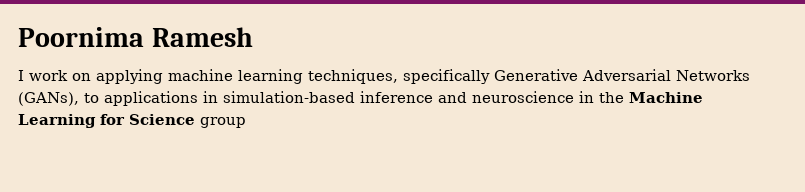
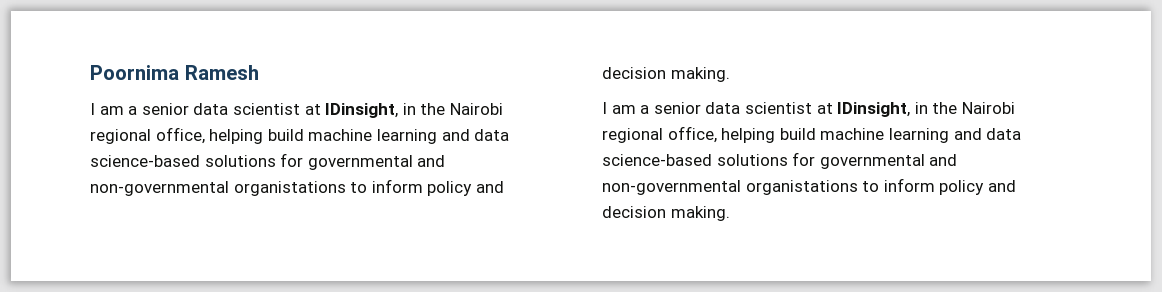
  Poornima Ramesh
- I work on applying machine learning techniques, specifically Generative Adversarial Networks (GANs), to applications in simulation-based inference and neuroscience in the Machine Learning for Science group
+ I am a senior data scientist at IDinsight, in the Nairobi regional office, helping build machine learning and data science-based solutions for governmental and non-governmental organistations to inform policy and decision making.
+ I am a senior data scientist at IDinsight, in the Nairobi regional office, helping build machine learning and data science-based solutions for governmental and non-governmental organistations to inform policy and decision making.

